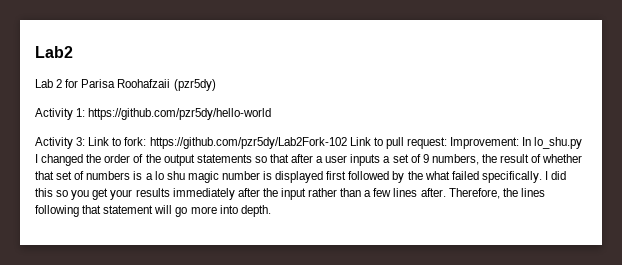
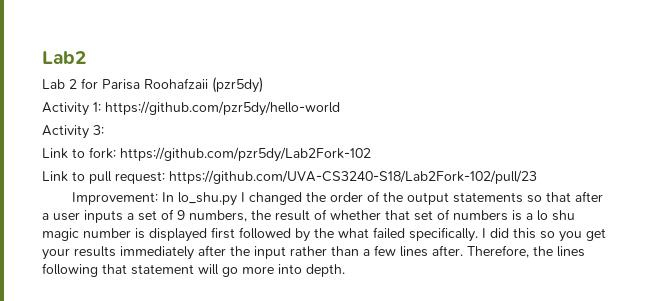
- Activity 3: Link to fork: https://github.com/pzr5dy/Lab2Fork-102 Link to pull request: Improvement: In lo_shu.py I changed the order of the output statements so that after a user inputs a set of 9 numbers, the result of whether that set of numbers is a lo shu magic number is displayed first followed by the what failed specifically.
+ Activity 3:
+ Link to fork: https://github.com/pzr5dy/Lab2Fork-102
+ Link to pull request: https://github.com/UVA-CS3240-S18/Lab2Fork-102/pull/23
+ Improvement: In lo_shu.py I changed the order of the output statements so that after a user inputs a set of 9 numbers, the result of whether that set of numbers is a lo shu magic number is displayed first followed by the what failed specifically.

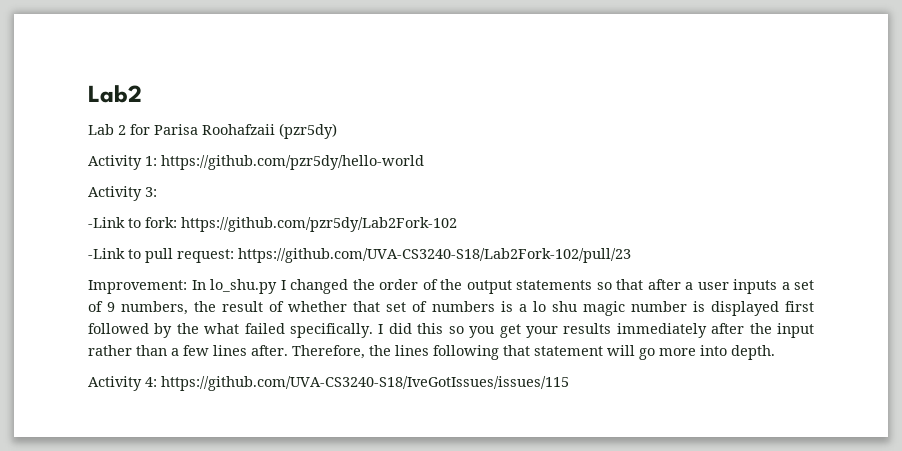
- Link to fork: https://github.com/pzr5dy/Lab2Fork-102
+ -Link to fork: https://github.com/pzr5dy/Lab2Fork-102
- Link to pull request: https://github.com/UVA-CS3240-S18/Lab2Fork-102/pull/23
+ -Link to pull request: https://github.com/UVA-CS3240-S18/Lab2Fork-102/pull/23
+ Activity 4: https://github.com/UVA-CS3240-S18/IveGotIssues/issues/115

